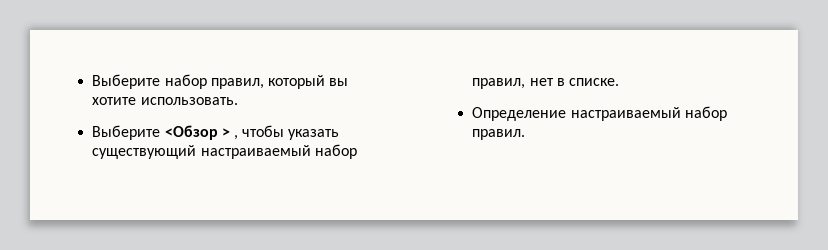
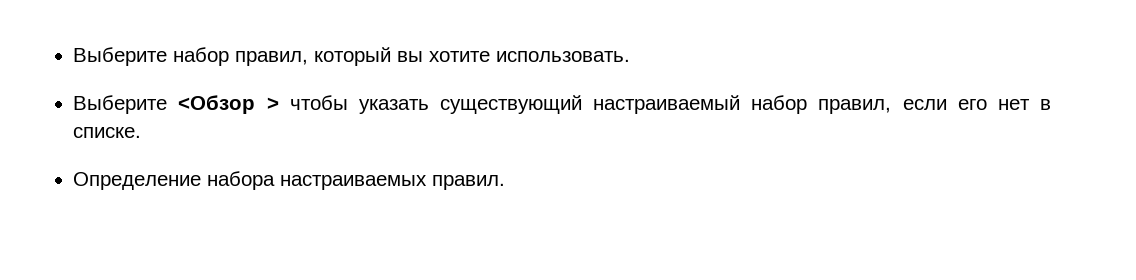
- Выберите <Обзор > , чтобы указать существующий настраиваемый набор правил, нет в списке.
+ Выберите <Обзор > чтобы указать существующий настраиваемый набор правил, если его нет в списке.
- Определение настраиваемый набор правил.
+ Определение набора настраиваемых правил.

